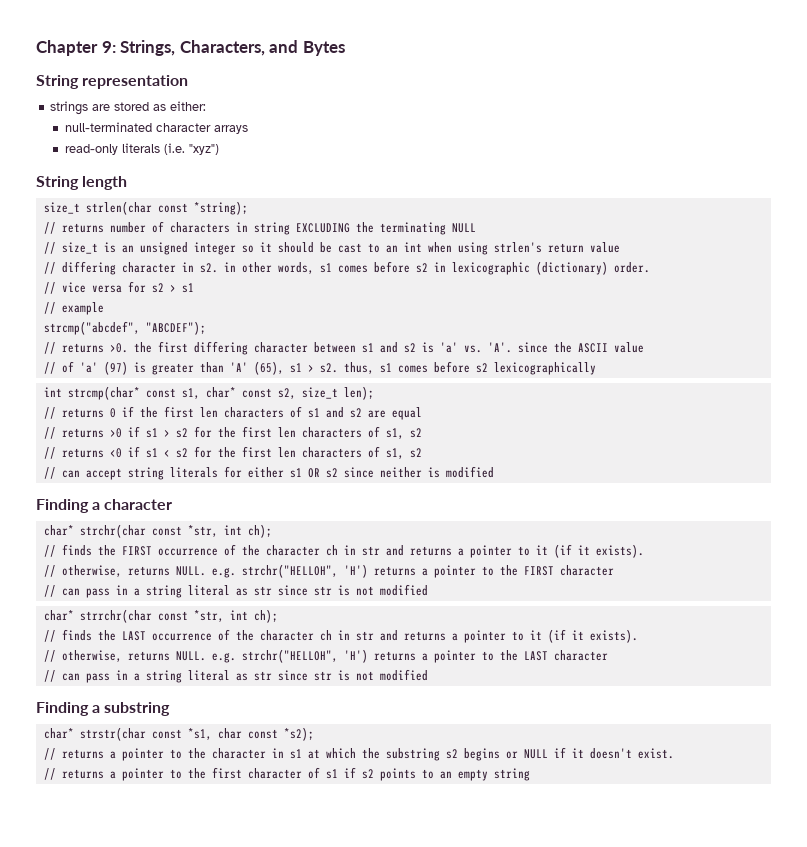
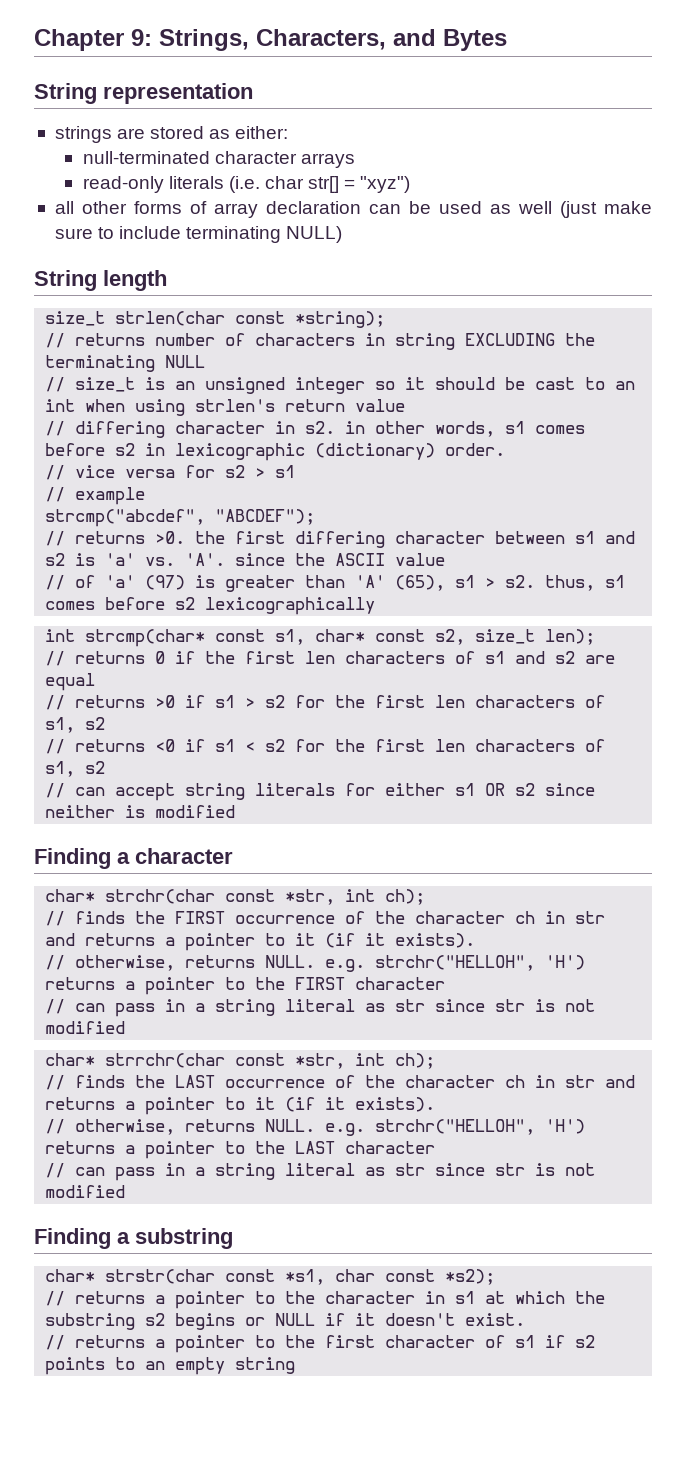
- read-only literals (i.e. "xyz")
+ read-only literals (i.e. char str[] = "xyz")
+ all other forms of array declaration can be used as well (just make sure to include terminating NULL)

